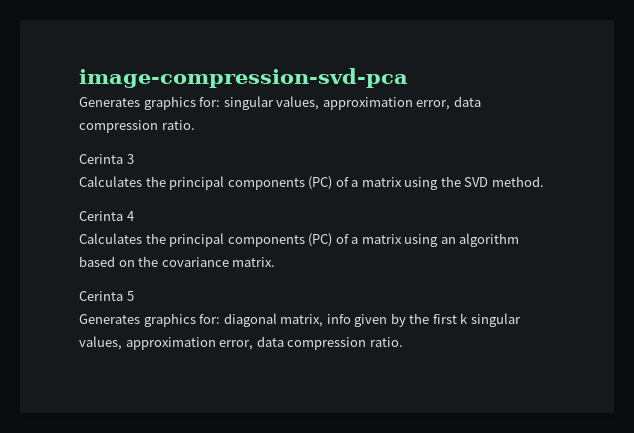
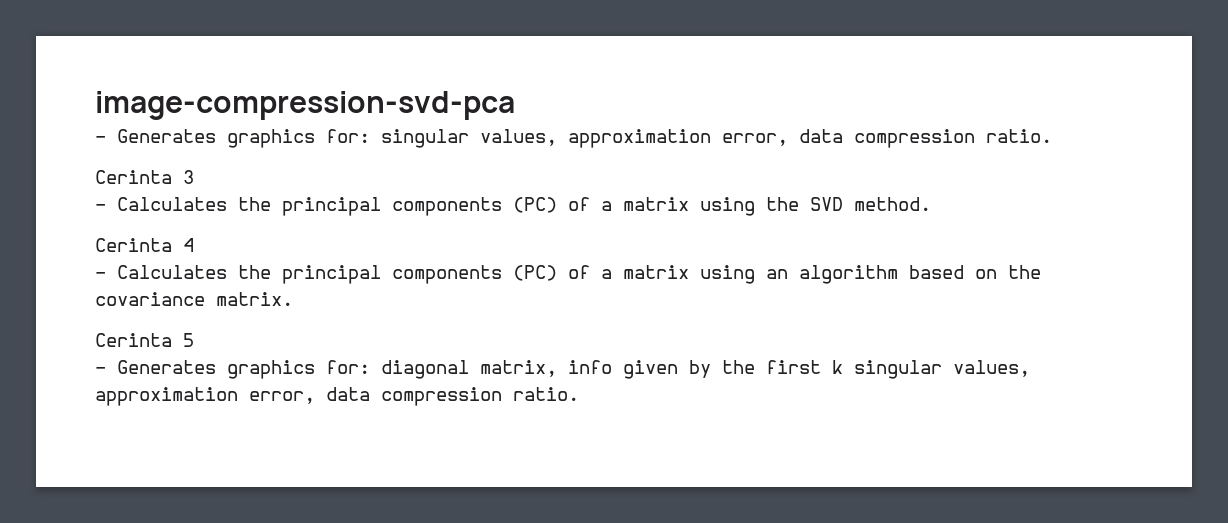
- Generates graphics for: singular values, approximation error, data compression ratio.
+ - Generates graphics for: singular values, approximation error, data compression ratio.
- Calculates the principal components (PC) of a matrix using the SVD method.
+ - Calculates the principal components (PC) of a matrix using the SVD method.
- Calculates the principal components (PC) of a matrix using an algorithm based on the covariance matrix.
+ - Calculates the principal components (PC) of a matrix using an algorithm based on the covariance matrix.
- Generates graphics for: diagonal matrix, info given by the first k singular values, approximation error, data compression ratio.
+ - Generates graphics for: diagonal matrix, info given by the first k singular values, approximation error, data compression ratio.

